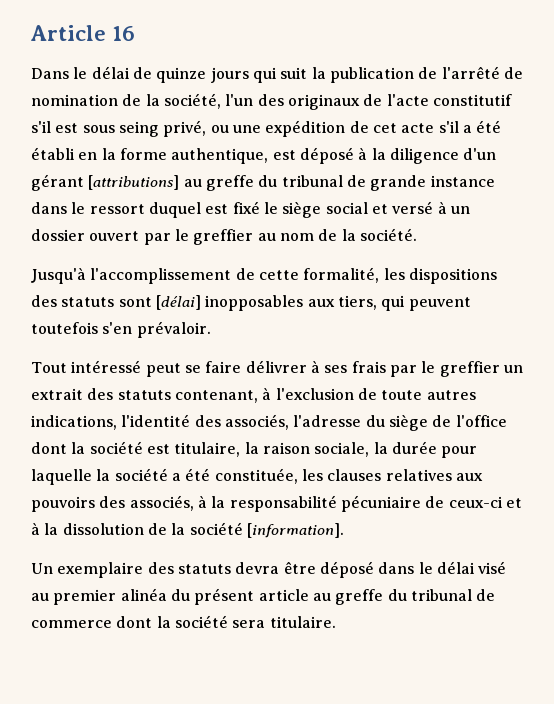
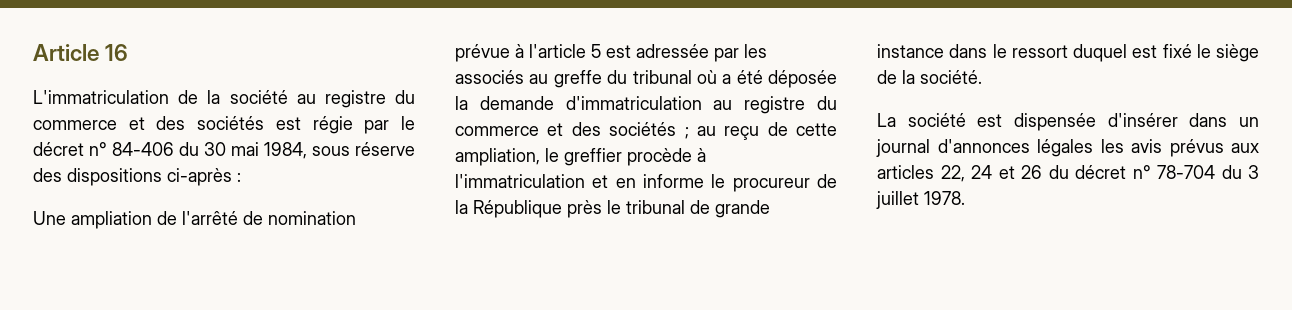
- Dans le délai de quinze jours qui suit la publication de l'arrêté de nomination de la société, l'un des originaux de l'acte constitutif s'il est sous seing privé, ou une expédition de cet acte s'il a été établi en la forme authentique, est déposé à la diligence d'un gérant [attributions] au greffe du tribunal de grande instance dans le ressort duquel est fixé le siège social et versé à un dossier ouvert par le greffier au nom de la société.
- Jusqu'à l'accomplissement de cette formalité, les dispositions des statuts sont [délai] inopposables aux tiers, qui peuvent toutefois s'en prévaloir.
- Tout intéressé peut se faire délivrer à ses frais par le greffier un extrait des statuts contenant, à l'exclusion de toute autres indications, l'identité des associés, l'adresse du siège de l'office dont la société est titulaire, la raison sociale, la durée pour laquelle la société a été constituée, les clauses relatives aux pouvoirs des associés, à la responsabilité pécuniaire de ceux-ci et à la dissolution de la société [information].
- Un exemplaire des statuts devra être déposé dans le délai visé au premier alinéa du présent article au greffe du tribunal de commerce dont la société sera titulaire.
+ L'immatriculation de la société au registre du commerce et des sociétés est régie par le décret n° 84-406 du 30 mai 1984, sous réserve des dispositions ci-après :
+ Une ampliation de l'arrêté de nomination prévue à l'article 5 est adressée par les associés au greffe du tribunal où a été déposée la demande d'immatriculation au registre du commerce et des sociétés ; au reçu de cette ampliation, le greffier procède à l'immatriculation et en informe le procureur de la République près le tribunal de grande instance dans le ressort duquel est fixé le siège de la société.
+ La société est dispensée d'insérer dans un journal d'annonces légales les avis prévus aux articles 22, 24 et 26 du décret n° 78-704 du 3 juillet 1978.

